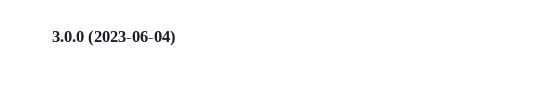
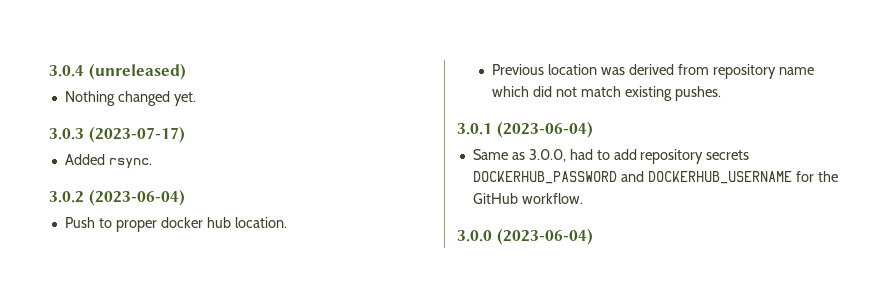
+ 3.0.4 (unreleased)
+ Nothing changed yet.
+ 3.0.3 (2023-07-17)
+ Added rsync.
+ 3.0.2 (2023-06-04)
+ Push to proper docker hub location.
+ Previous location was derived from repository name which did not match existing pushes.
+ 3.0.1 (2023-06-04)
+ Same as 3.0.0, had to add repository secrets DOCKERHUB_PASSWORD and DOCKERHUB_USERNAME for the GitHub workflow.

